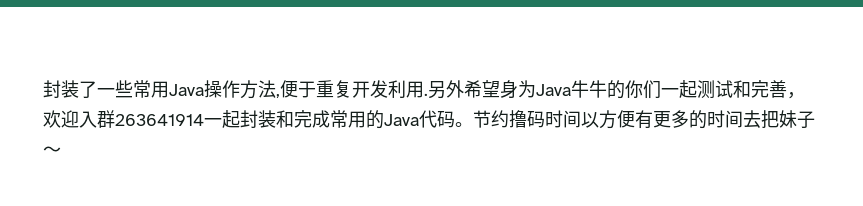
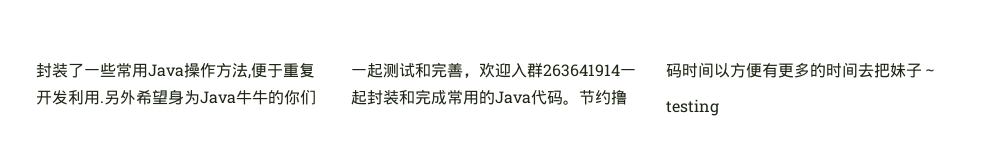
+ testing

